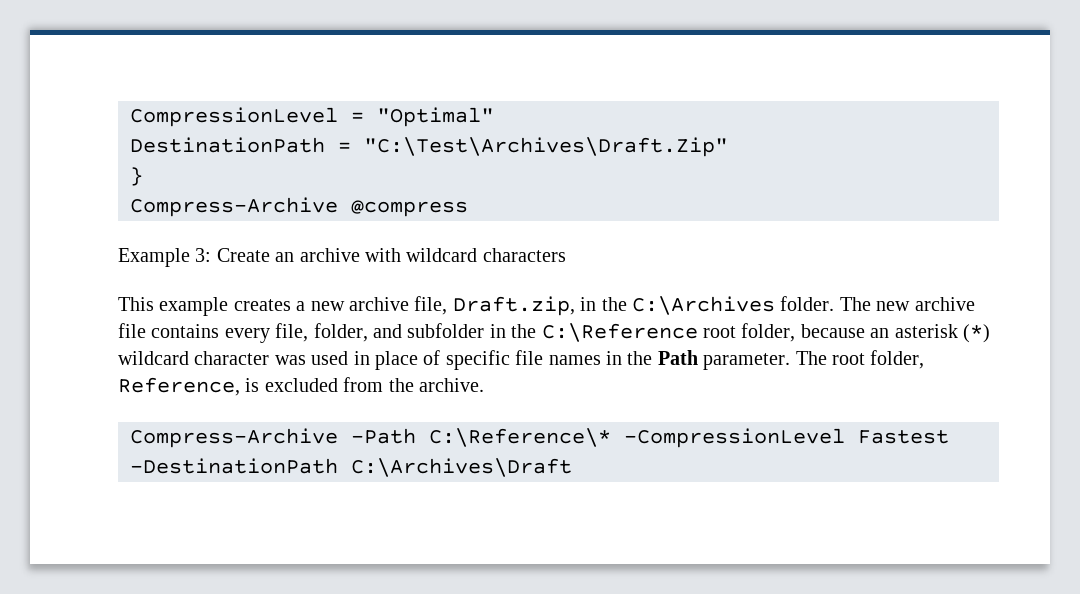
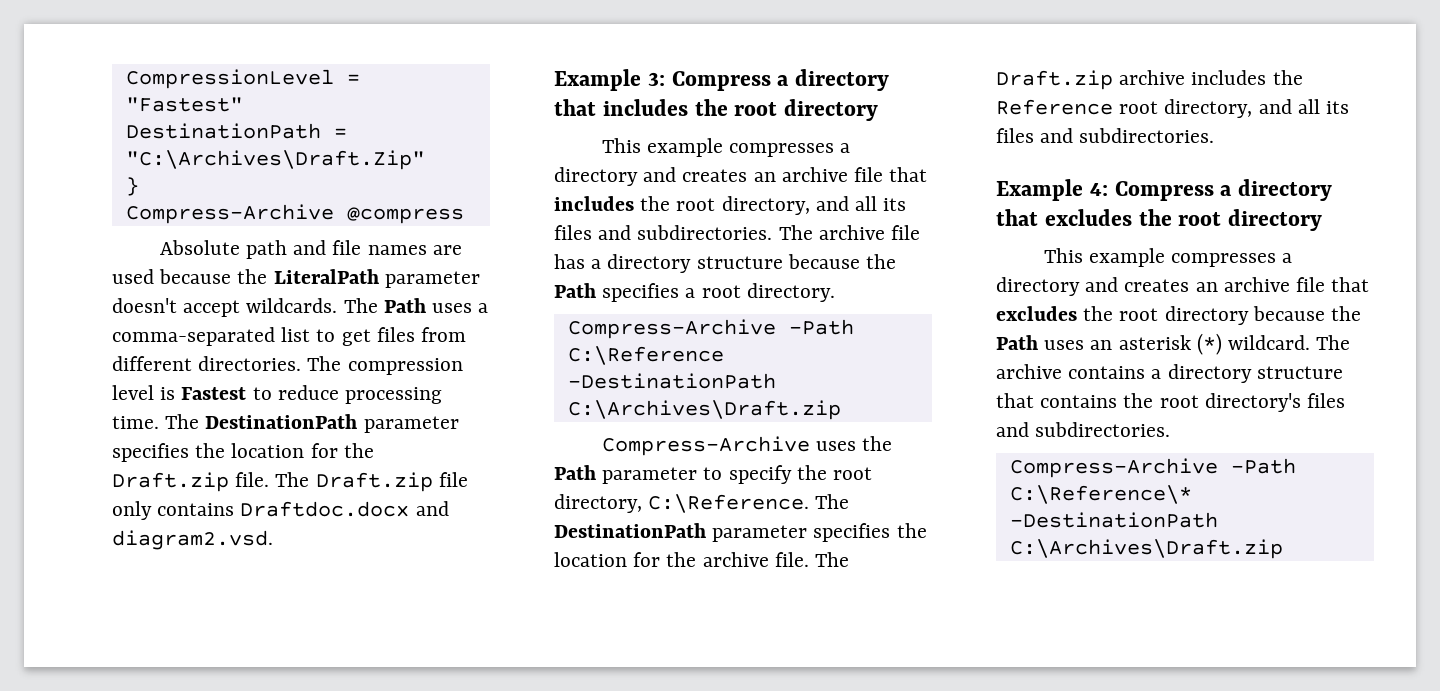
- CompressionLevel = "Optimal"
+ CompressionLevel = "Fastest"
- DestinationPath = "C:\Test\Archives\Draft.Zip"
+ DestinationPath = "C:\Archives\Draft.Zip"
- Example 3: Create an archive with wildcard characters
- This example creates a new archive file, Draft.zip, in the C:\Archives folder. The new archive file contains every file, folder, and subfolder in the C:\Reference root folder, because an asterisk (*) wildcard character was used in place of specific file names in the Path parameter. The root folder, Reference, is excluded from the archive.
+ Absolute path and file names are used because the LiteralPath parameter doesn't accept wildcards. The Path uses a comma-separated list to get files from different directories. The compression level is Fastest to reduce processing time. The DestinationPath parameter specifies the location for the Draft.zip file. The Draft.zip file only contains Draftdoc.docx and diagram2.vsd.
+ Example 3: Compress a directory that includes the root directory
+ This example compresses a directory and creates an archive file that includes the root directory, and all its files and subdirectories. The archive file has a directory structure because the Path specifies a root directory.
+ Compress-Archive -Path C:\Reference -DestinationPath C:\Archives\Draft.zip
+ Compress-Archive uses the Path parameter to specify the root directory, C:\Reference. The DestinationPath parameter specifies the location for the archive file. The Draft.zip archive includes the Reference root directory, and all its files and subdirectories.
+ Example 4: Compress a directory that excludes the root directory
+ This example compresses a directory and creates an archive file that excludes the root directory because the Path uses an asterisk (*) wildcard. The archive contains a directory structure that contains the root directory's files and subdirectories.
- Compress-Archive -Path C:\Reference\* -CompressionLevel Fastest -DestinationPath C:\Archives\Draft
+ Compress-Archive -Path C:\Reference\* -DestinationPath C:\Archives\Draft.zip

